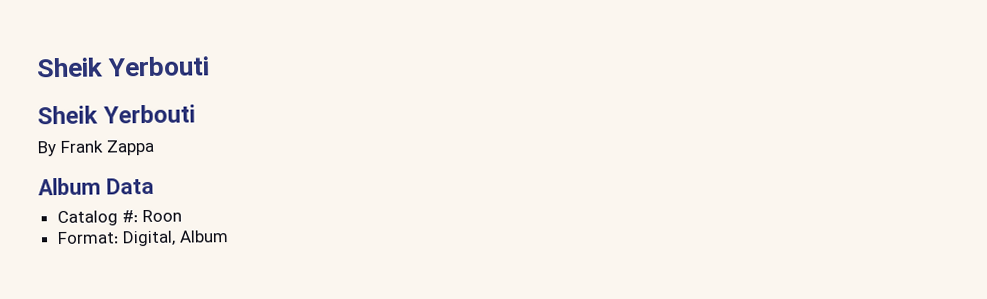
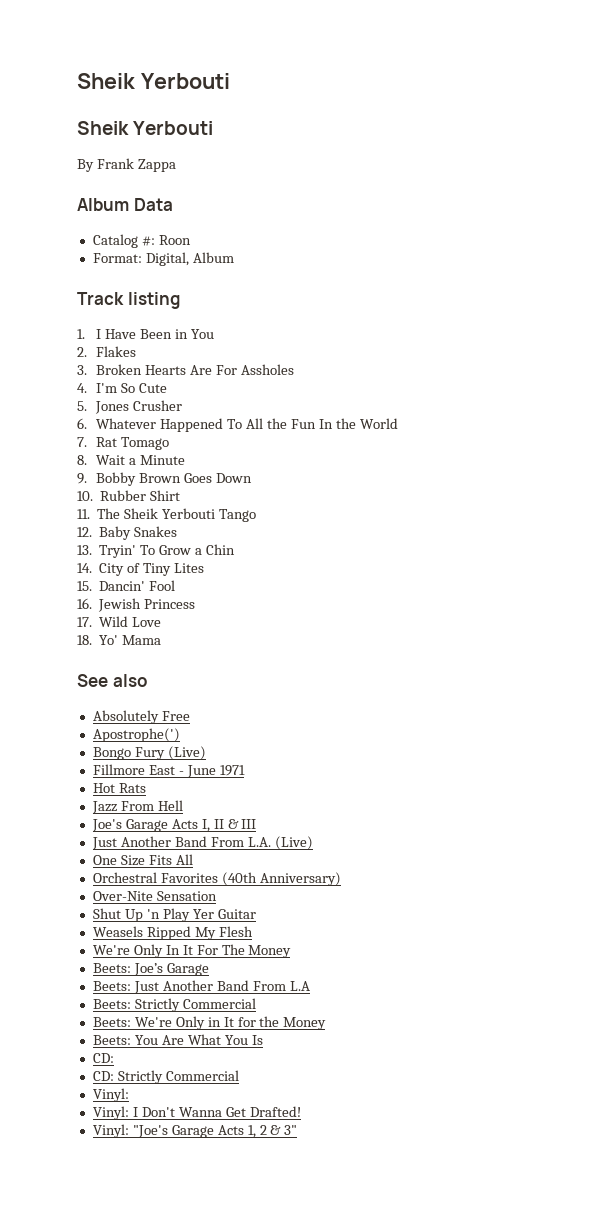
+ Track listing
+ 1. I Have Been in You
+ 2. Flakes
+ 3. Broken Hearts Are For Assholes
+ 4. I'm So Cute
+ 5. Jones Crusher
+ 6. Whatever Happened To All the Fun In the World
+ 7. Rat Tomago
+ 8. Wait a Minute
+ 9. Bobby Brown Goes Down
+ 10. Rubber Shirt
+ 11. The Sheik Yerbouti Tango
+ 12. Baby Snakes
+ 13. Tryin' To Grow a Chin
+ 14. City of Tiny Lites
+ 15. Dancin' Fool
+ 16. Jewish Princess
+ 17. Wild Love
+ 18. Yo' Mama
+ See also
+ Absolutely Free
+ Apostrophe(')
+ Bongo Fury (Live)
+ Fillmore East - June 1971
+ Hot Rats
+ Jazz From Hell
+ Joe's Garage Acts I, II & III
+ Just Another Band From L.A. (Live)
+ One Size Fits All
+ Orchestral Favorites (40th Anniversary)
+ Over-Nite Sensation
+ Shut Up 'n Play Yer Guitar
+ Weasels Ripped My Flesh
+ We're Only In It For The Money
+ Beets: Joe’s Garage
+ Beets: Just Another Band From L.A
+ Beets: Strictly Commercial
+ Beets: We're Only in It for the Money
+ Beets: You Are What You Is
+ CD:
+ CD: Strictly Commercial
+ Vinyl:
+ Vinyl: I Don't Wanna Get Drafted!
+ Vinyl: "Joe's Garage Acts 1, 2 & 3"

